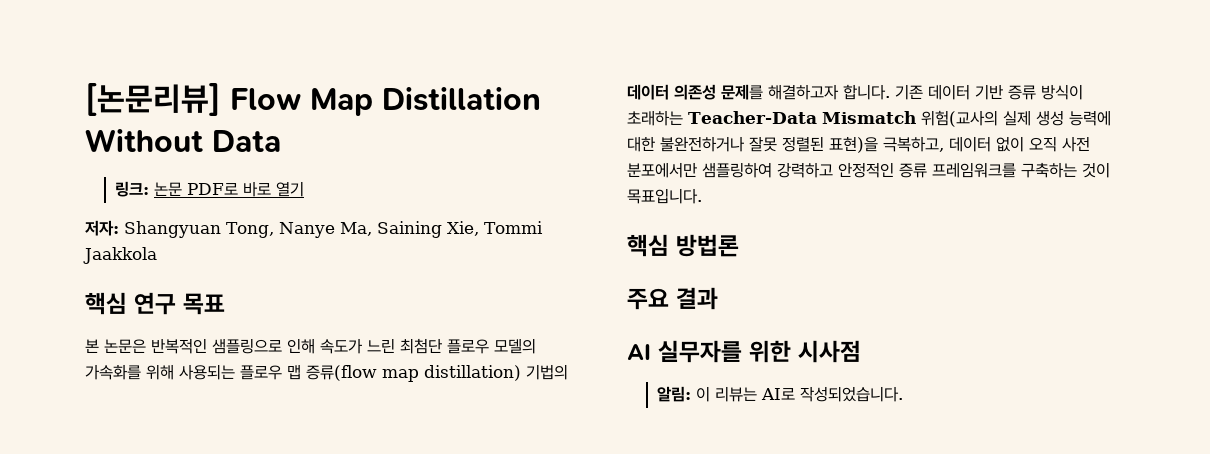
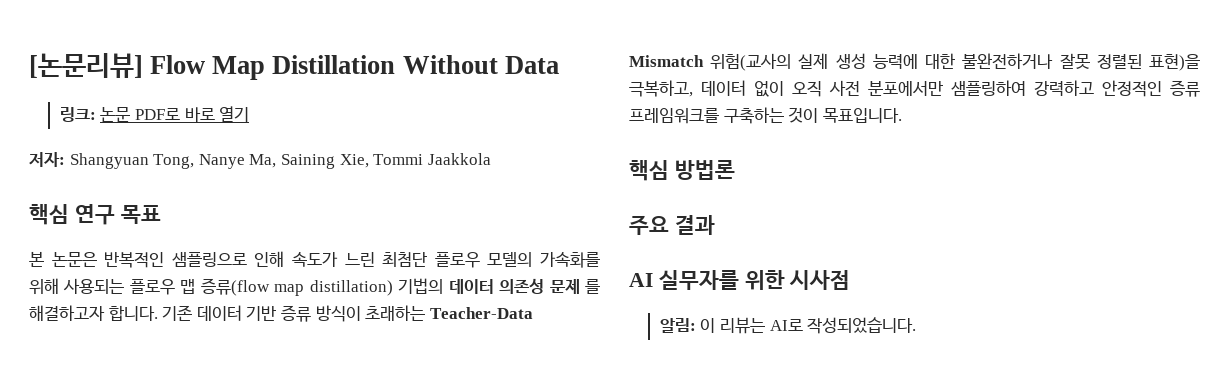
- 본 논문은 반복적인 샘플링으로 인해 속도가 느린 최첨단 플로우 모델의 가속화를 위해 사용되는 플로우 맵 증류(flow map distillation) 기법의 데이터 의존성 문제를 해결하고자 합니다.
+ 본 논문은 반복적인 샘플링으로 인해 속도가 느린 최첨단 플로우 모델의 가속화를 위해 사용되는 플로우 맵 증류(flow map distillation) 기법의 데이터 의존성 문제 를 해결하고자 합니다.

